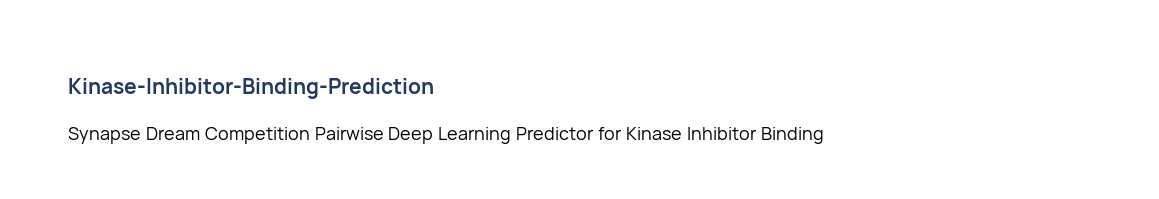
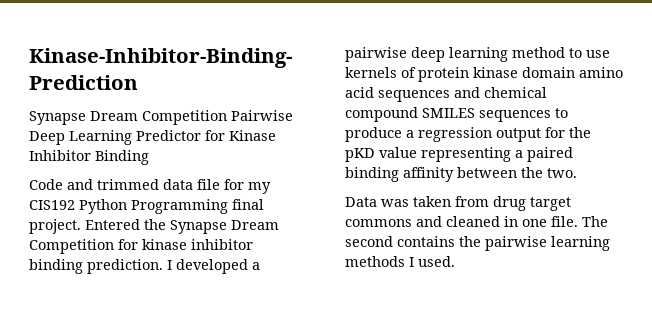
+ Code and trimmed data file for my CIS192 Python Programming final project. Entered the Synapse Dream Competition for kinase inhibitor binding prediction. I developed a pairwise deep learning method to use kernels of protein kinase domain amino acid sequences and chemical compound SMILES sequences to produce a regression output for the pKD value representing a paired binding affinity between the two.
+ Data was taken from drug target commons and cleaned in one file. The second contains the pairwise learning methods I used.

